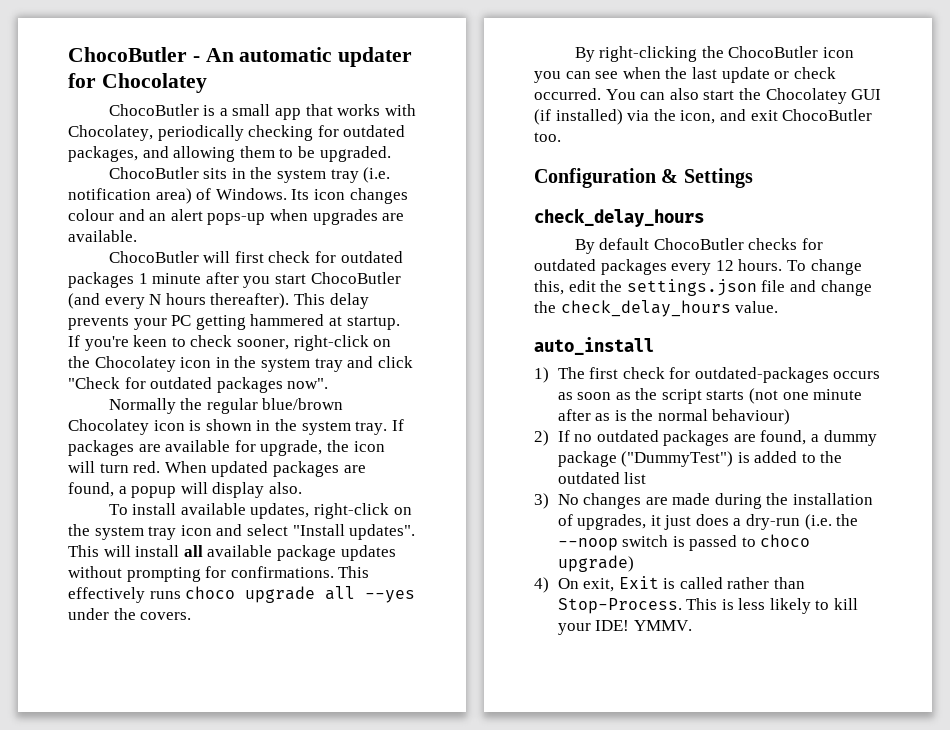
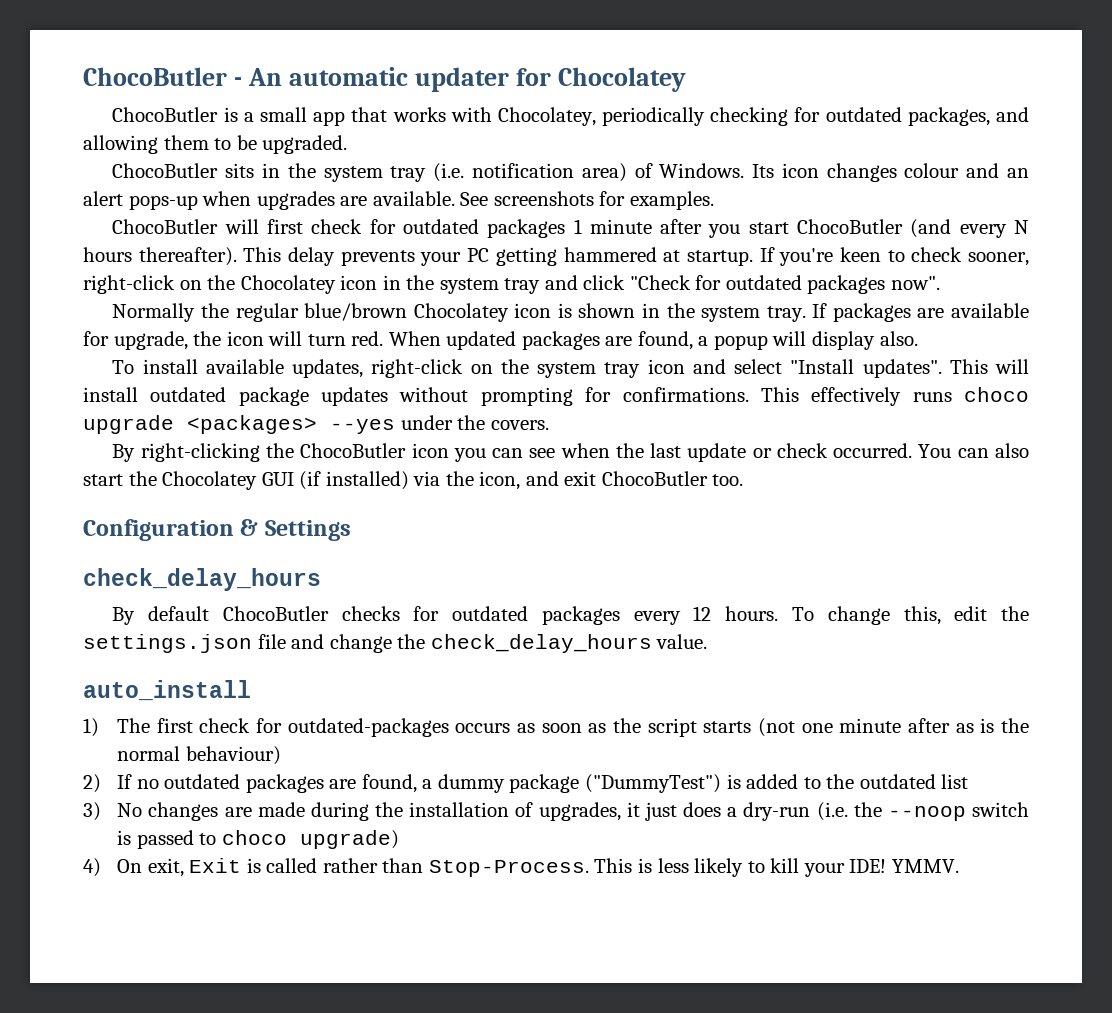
+ See screenshots for examples.
- This will install all available package updates without prompting for confirmations.
+ This will install outdated package updates without prompting for confirmations.
- This effectively runs choco upgrade all --yes under the covers.
+ This effectively runs choco upgrade <packages> --yes under the covers.

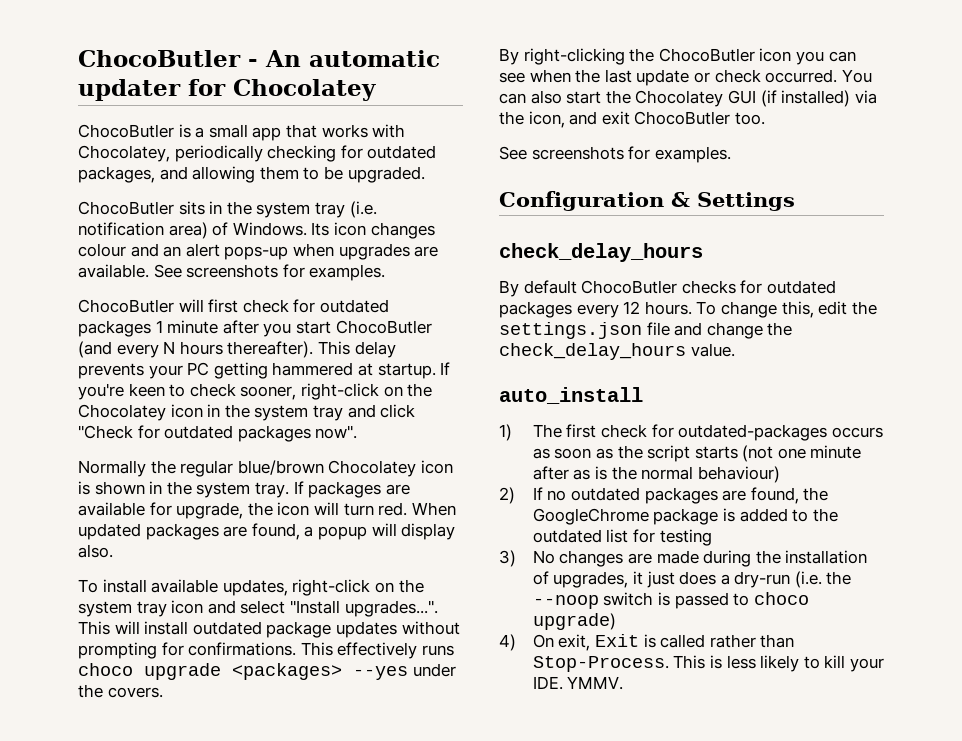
- To install available updates, right-click on the system tray icon and select "Install updates". This will install outdated package updates without prompting for confirmations.
+ To install available updates, right-click on the system tray icon and select "Install upgrades...". This will install outdated package updates without prompting for confirmations.
  You can also start the Chocolatey GUI (if installed) via the icon, and exit ChocoButler too.
+ See screenshots for examples.
- 2) If no outdated packages are found, a dummy package ("DummyTest") is added to the outdated list
+ 2) If no outdated packages are found, the GoogleChrome package is added to the outdated list for testing
- This is less likely to kill your IDE! YMMV.
+ This is less likely to kill your IDE. YMMV.

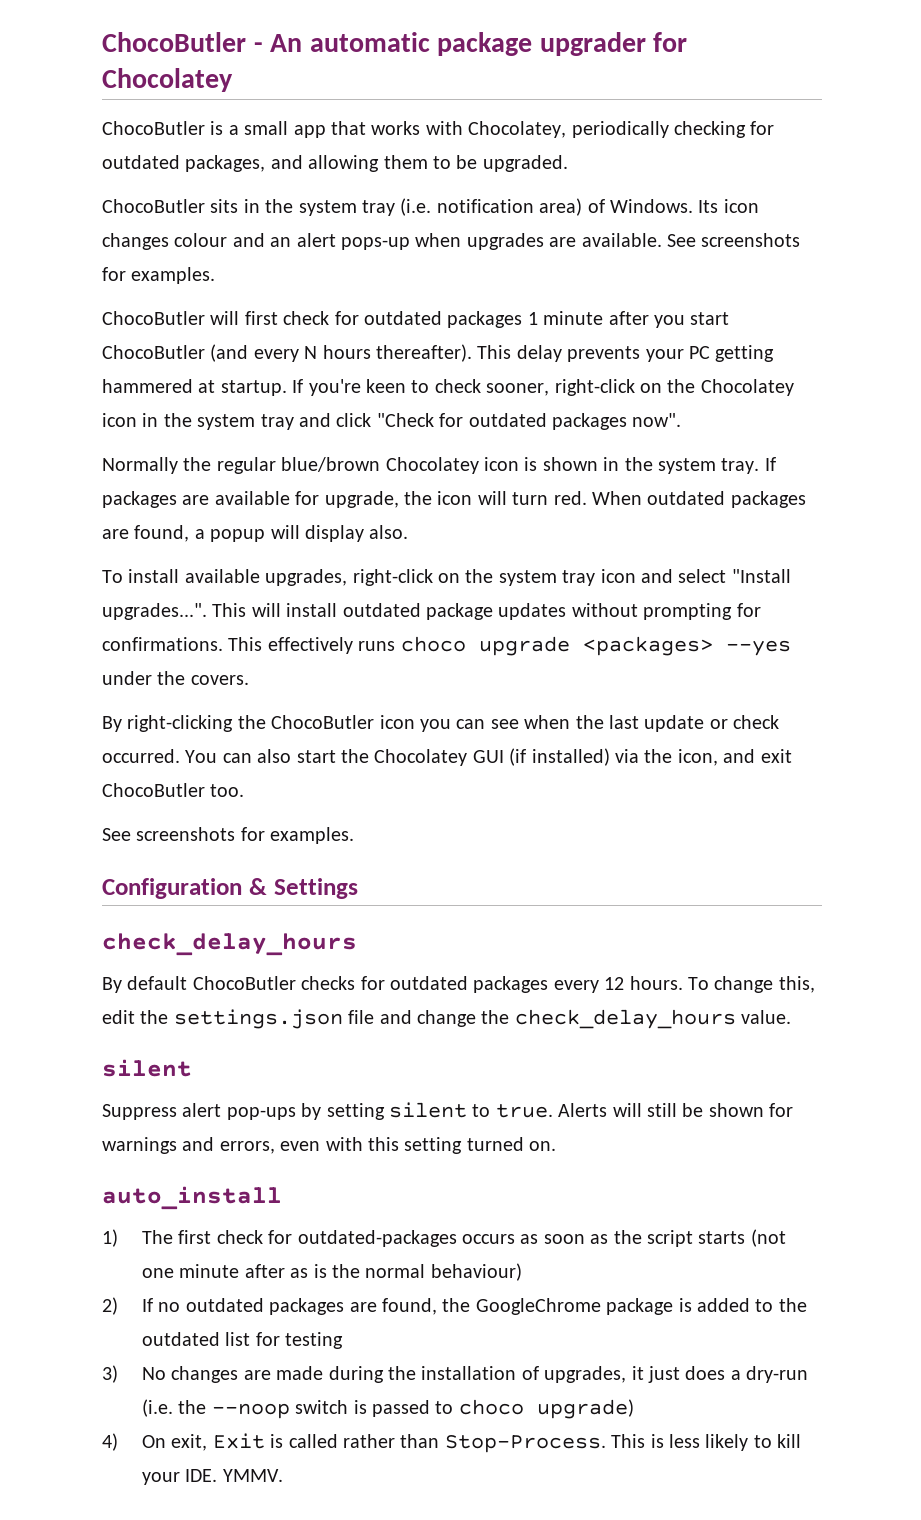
- ChocoButler - An automatic updater for Chocolatey
+ ChocoButler - An automatic package upgrader for Chocolatey
- When updated packages are found, a popup will display also.
+ When outdated packages are found, a popup will display also.
- To install available updates, right-click on the system tray icon and select "Install upgrades...". This will install outdated package updates without prompting for confirmations.
+ To install available upgrades, right-click on the system tray icon and select "Install upgrades...". This will install outdated package updates without prompting for confirmations.
  To change this, edit the settings.json file and change the check_delay_hours value.
+ silent
+ Suppress alert pop-ups by setting silent to true. Alerts will still be shown for warnings and errors, even with this setting turned on.

